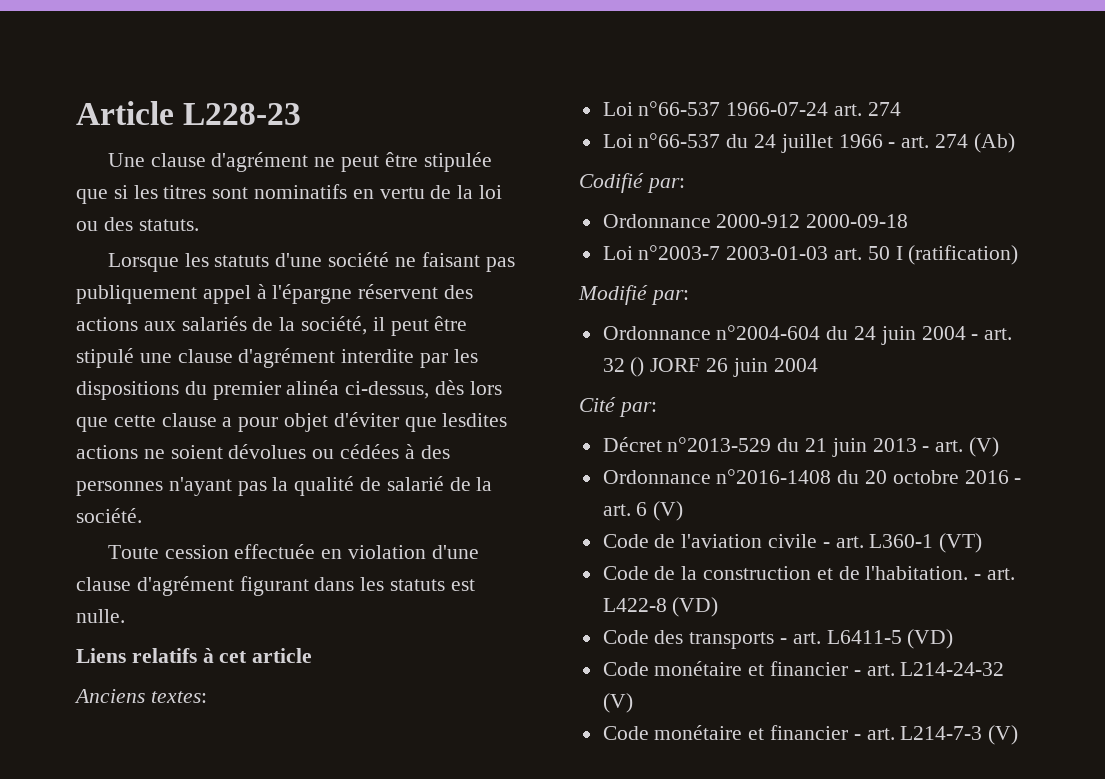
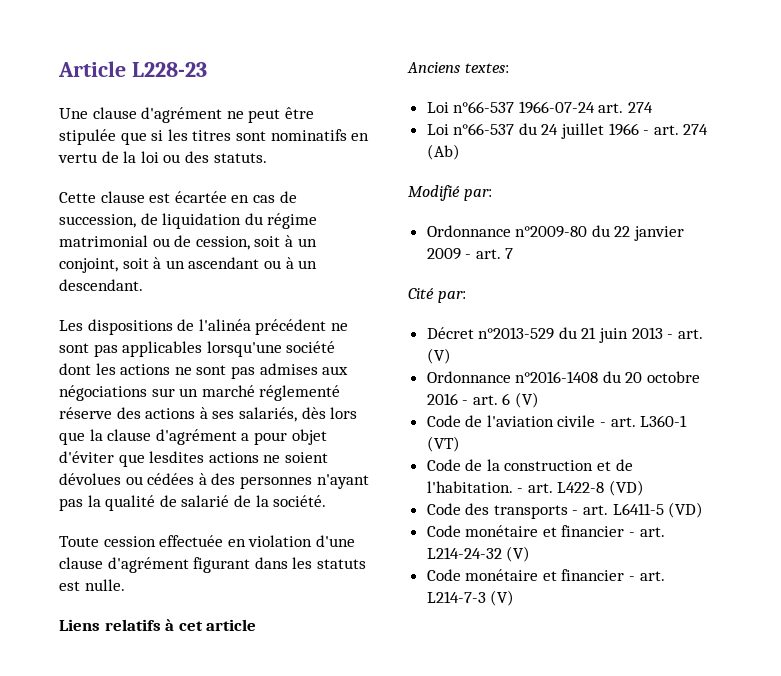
- Lorsque les statuts d'une société ne faisant pas publiquement appel à l'épargne réservent des actions aux salariés de la société, il peut être stipulé une clause d'agrément interdite par les dispositions du premier alinéa ci-dessus, dès lors que cette clause a pour objet d'éviter que lesdites actions ne soient dévolues ou cédées à des personnes n'ayant pas la qualité de salarié de la société.
+ Cette clause est écartée en cas de succession, de liquidation du régime matrimonial ou de cession, soit à un conjoint, soit à un ascendant ou à un descendant.
+ Les dispositions de l'alinéa précédent ne sont pas applicables lorsqu'une société dont les actions ne sont pas admises aux négociations sur un marché réglementé réserve des actions à ses salariés, dès lors que la clause d'agrément a pour objet d'éviter que lesdites actions ne soient dévolues ou cédées à des personnes n'ayant pas la qualité de salarié de la société.
- Codifié par:
- Ordonnance 2000-912 2000-09-18
- Loi n°2003-7 2003-01-03 art. 50 I (ratification)
  Modifié par:
- Ordonnance n°2004-604 du 24 juin 2004 - art. 32 () JORF 26 juin 2004
+ Ordonnance n°2009-80 du 22 janvier 2009 - art. 7

